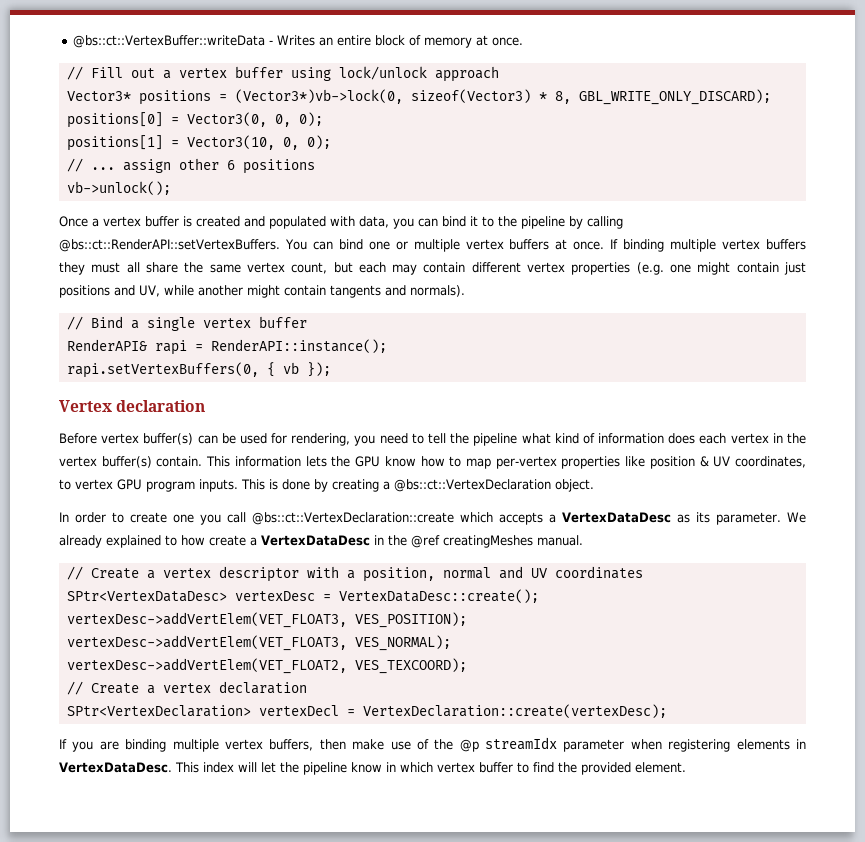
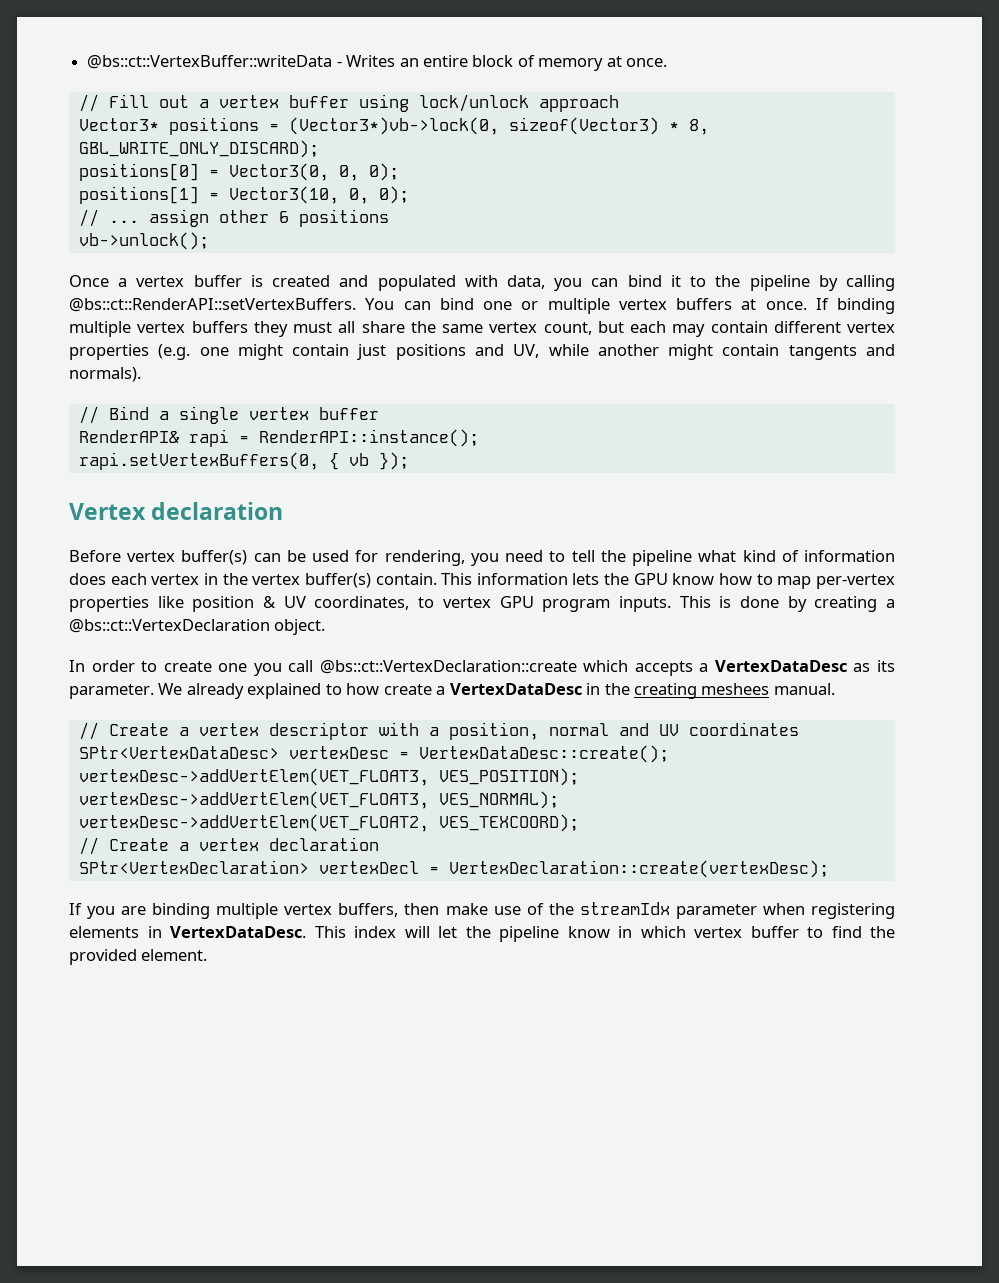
- We already explained to how create a VertexDataDesc in the @ref creatingMeshes manual.
+ We already explained to how create a VertexDataDesc in the creating meshees manual.
- If you are binding multiple vertex buffers, then make use of the @p streamIdx parameter when registering elements in VertexDataDesc.
+ If you are binding multiple vertex buffers, then make use of the streamIdx parameter when registering elements in VertexDataDesc.

